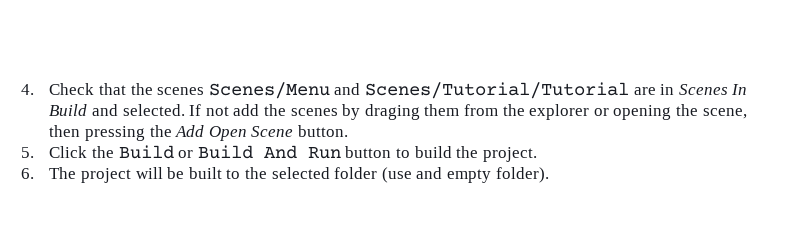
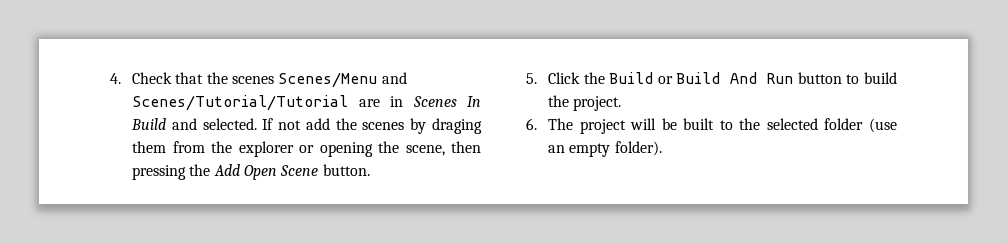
- 6. The project will be built to the selected folder (use and empty folder).
+ 6. The project will be built to the selected folder (use an empty folder).

